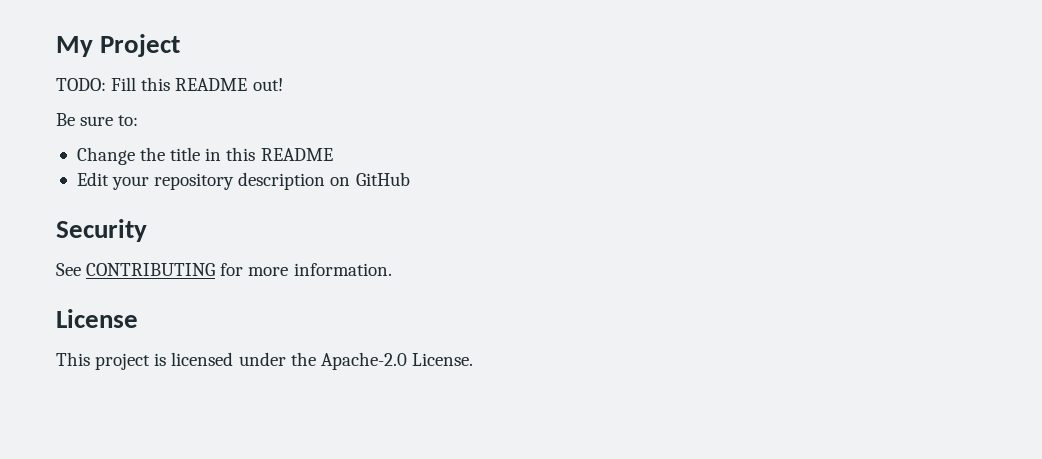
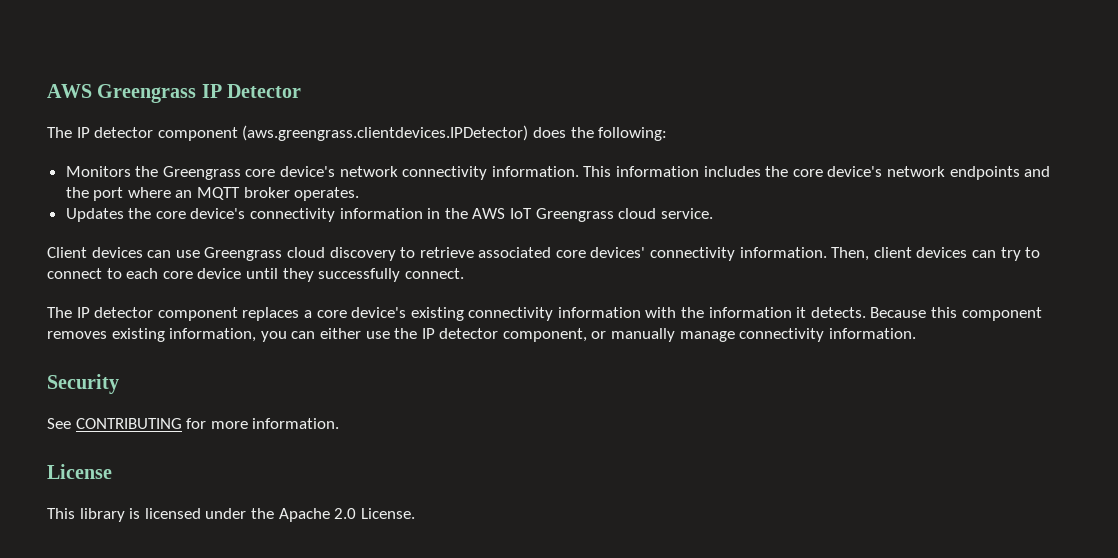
- My Project
- TODO: Fill this README out!
- Be sure to:
- Change the title in this README
- Edit your repository description on GitHub
+ AWS Greengrass IP Detector
+ The IP detector component (aws.greengrass.clientdevices.IPDetector) does the following:
+ Monitors the Greengrass core device's network connectivity information. This information includes the core device's network endpoints and the port where an MQTT broker operates.
+ Updates the core device's connectivity information in the AWS IoT Greengrass cloud service.
+ Client devices can use Greengrass cloud discovery to retrieve associated core devices' connectivity information. Then, client devices can try to connect to each core device until they successfully connect.
+ The IP detector component replaces a core device's existing connectivity information with the information it detects. Because this component removes existing information, you can either use the IP detector component, or manually manage connectivity information.
- This project is licensed under the Apache-2.0 License.
+ This library is licensed under the Apache 2.0 License.

